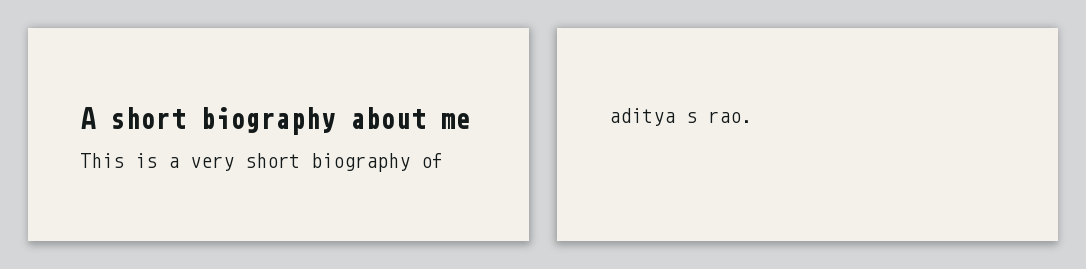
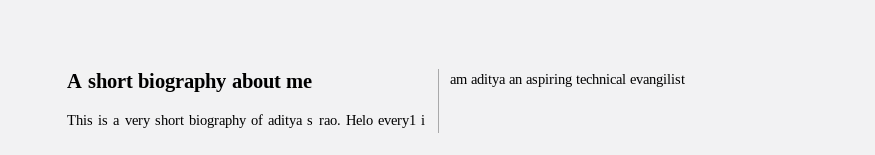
+ Helo every1 i am aditya an aspiring technical evangilist

